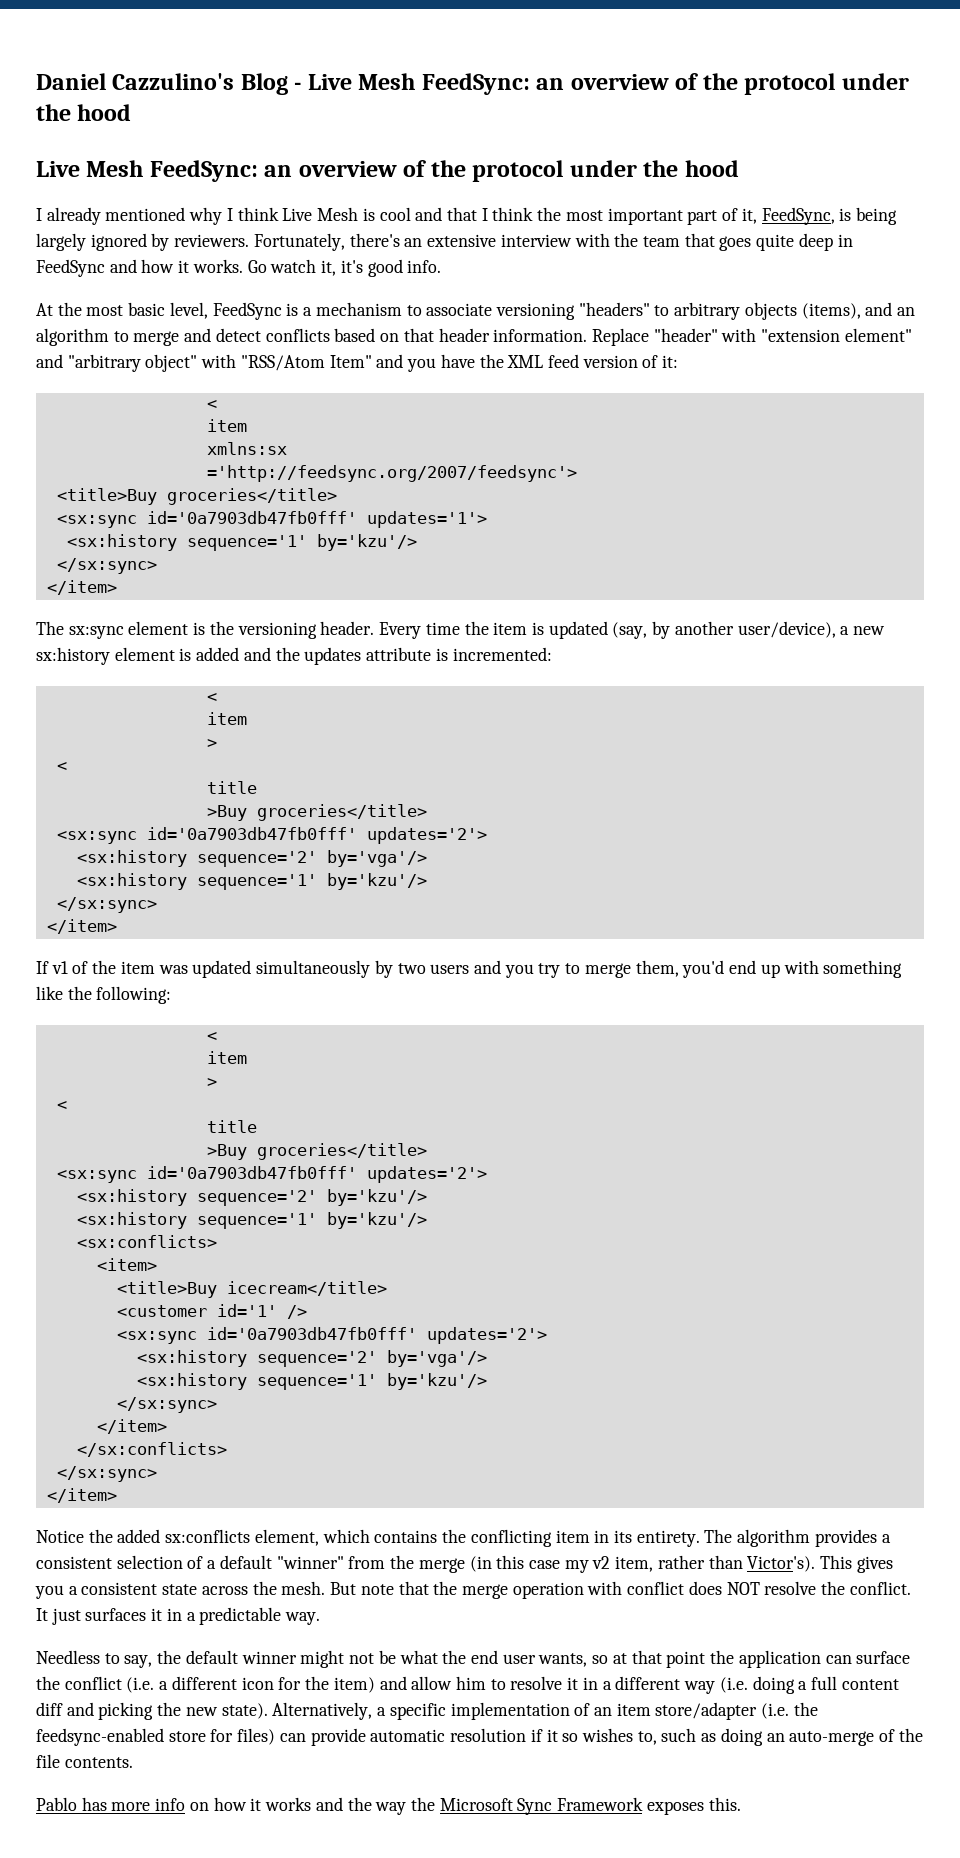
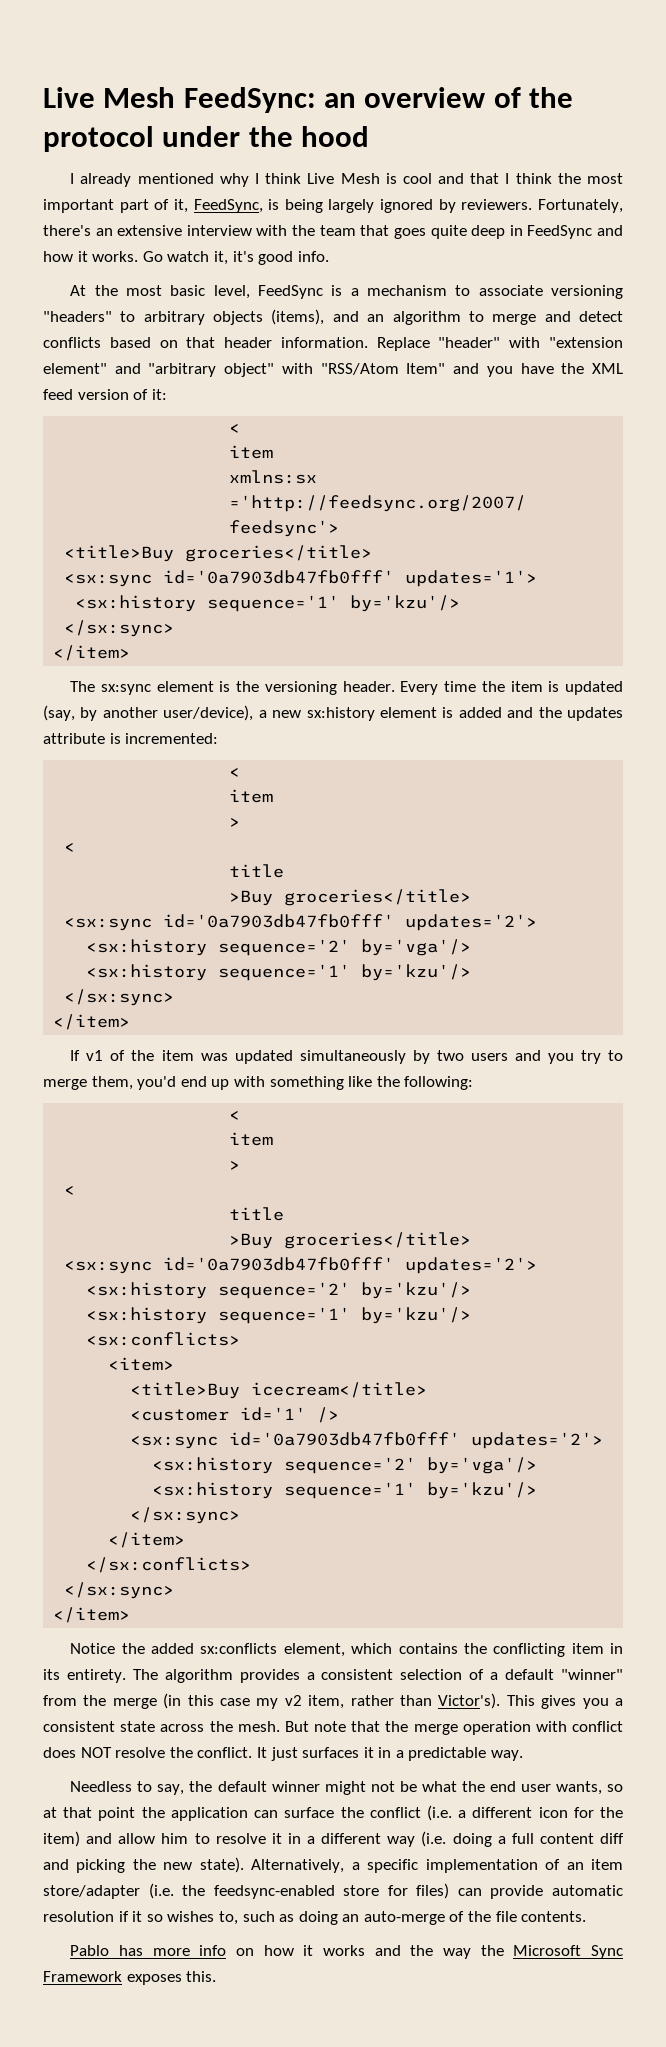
- Daniel Cazzulino's Blog - Live Mesh FeedSync: an overview of the protocol under the hood

